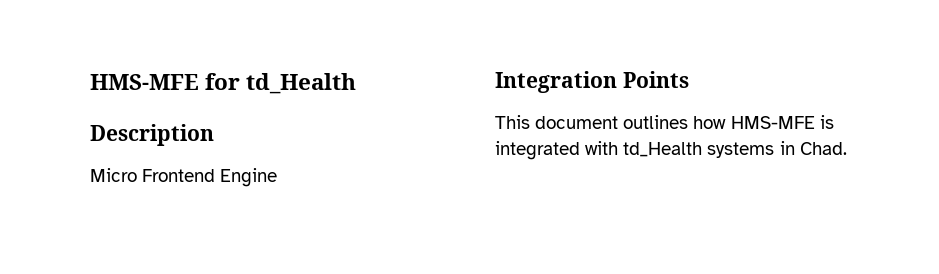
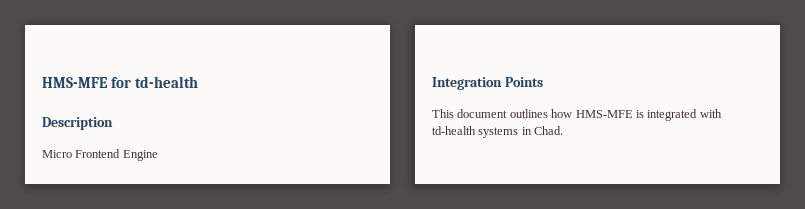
- HMS-MFE for td_Health
+ HMS-MFE for td-health
- This document outlines how HMS-MFE is integrated with td_Health systems in Chad.
+ This document outlines how HMS-MFE is integrated with td-health systems in Chad.

